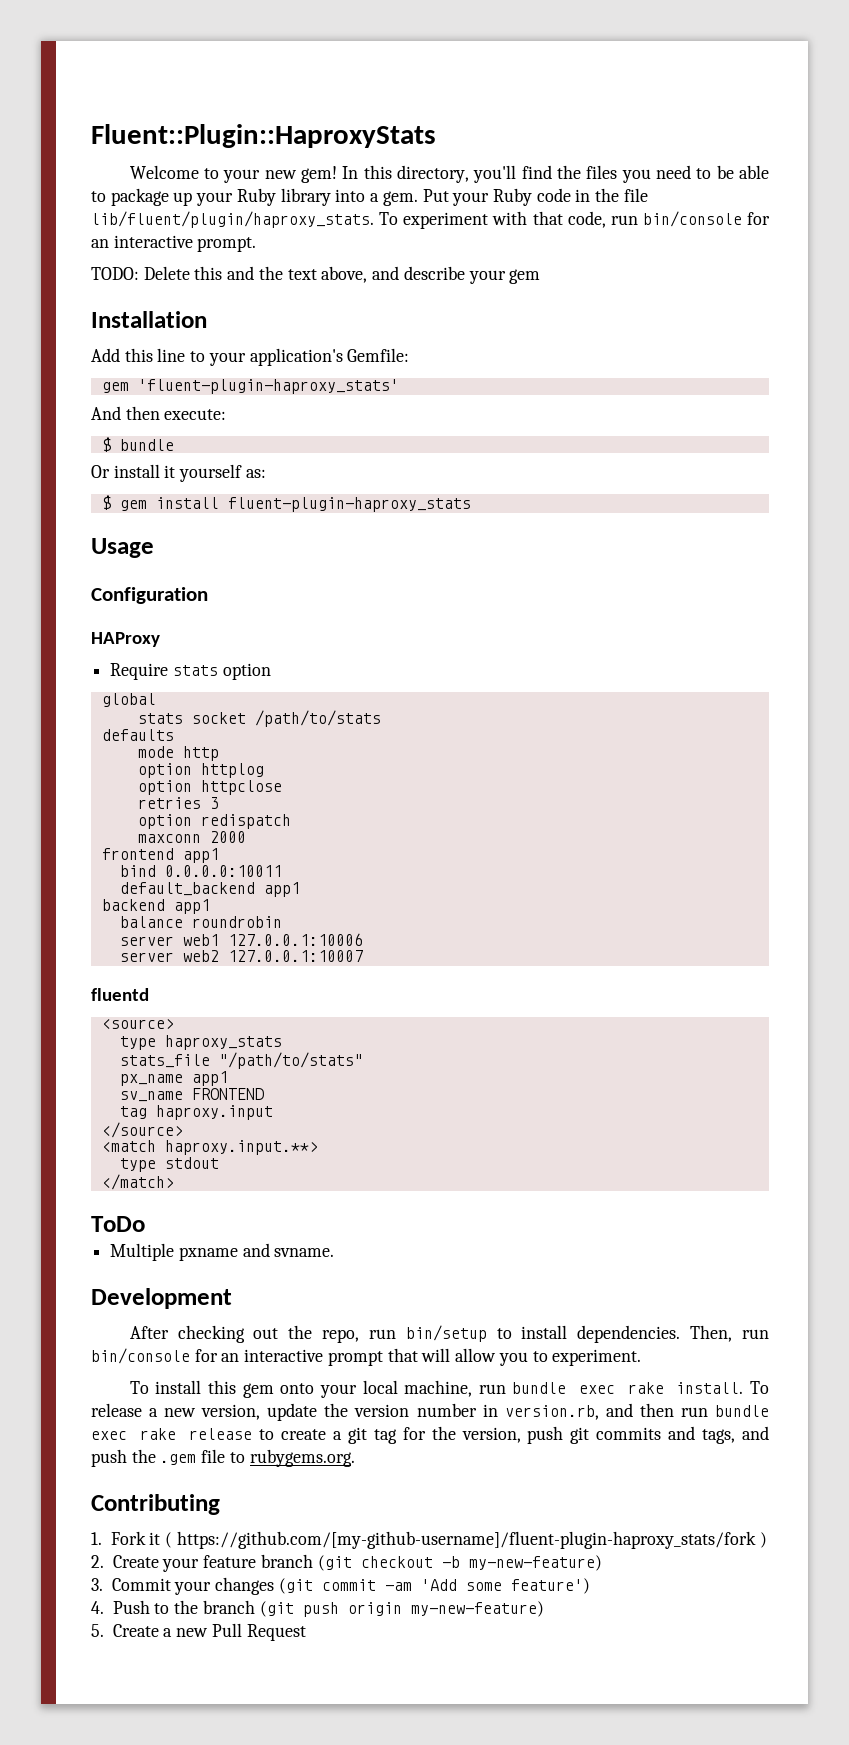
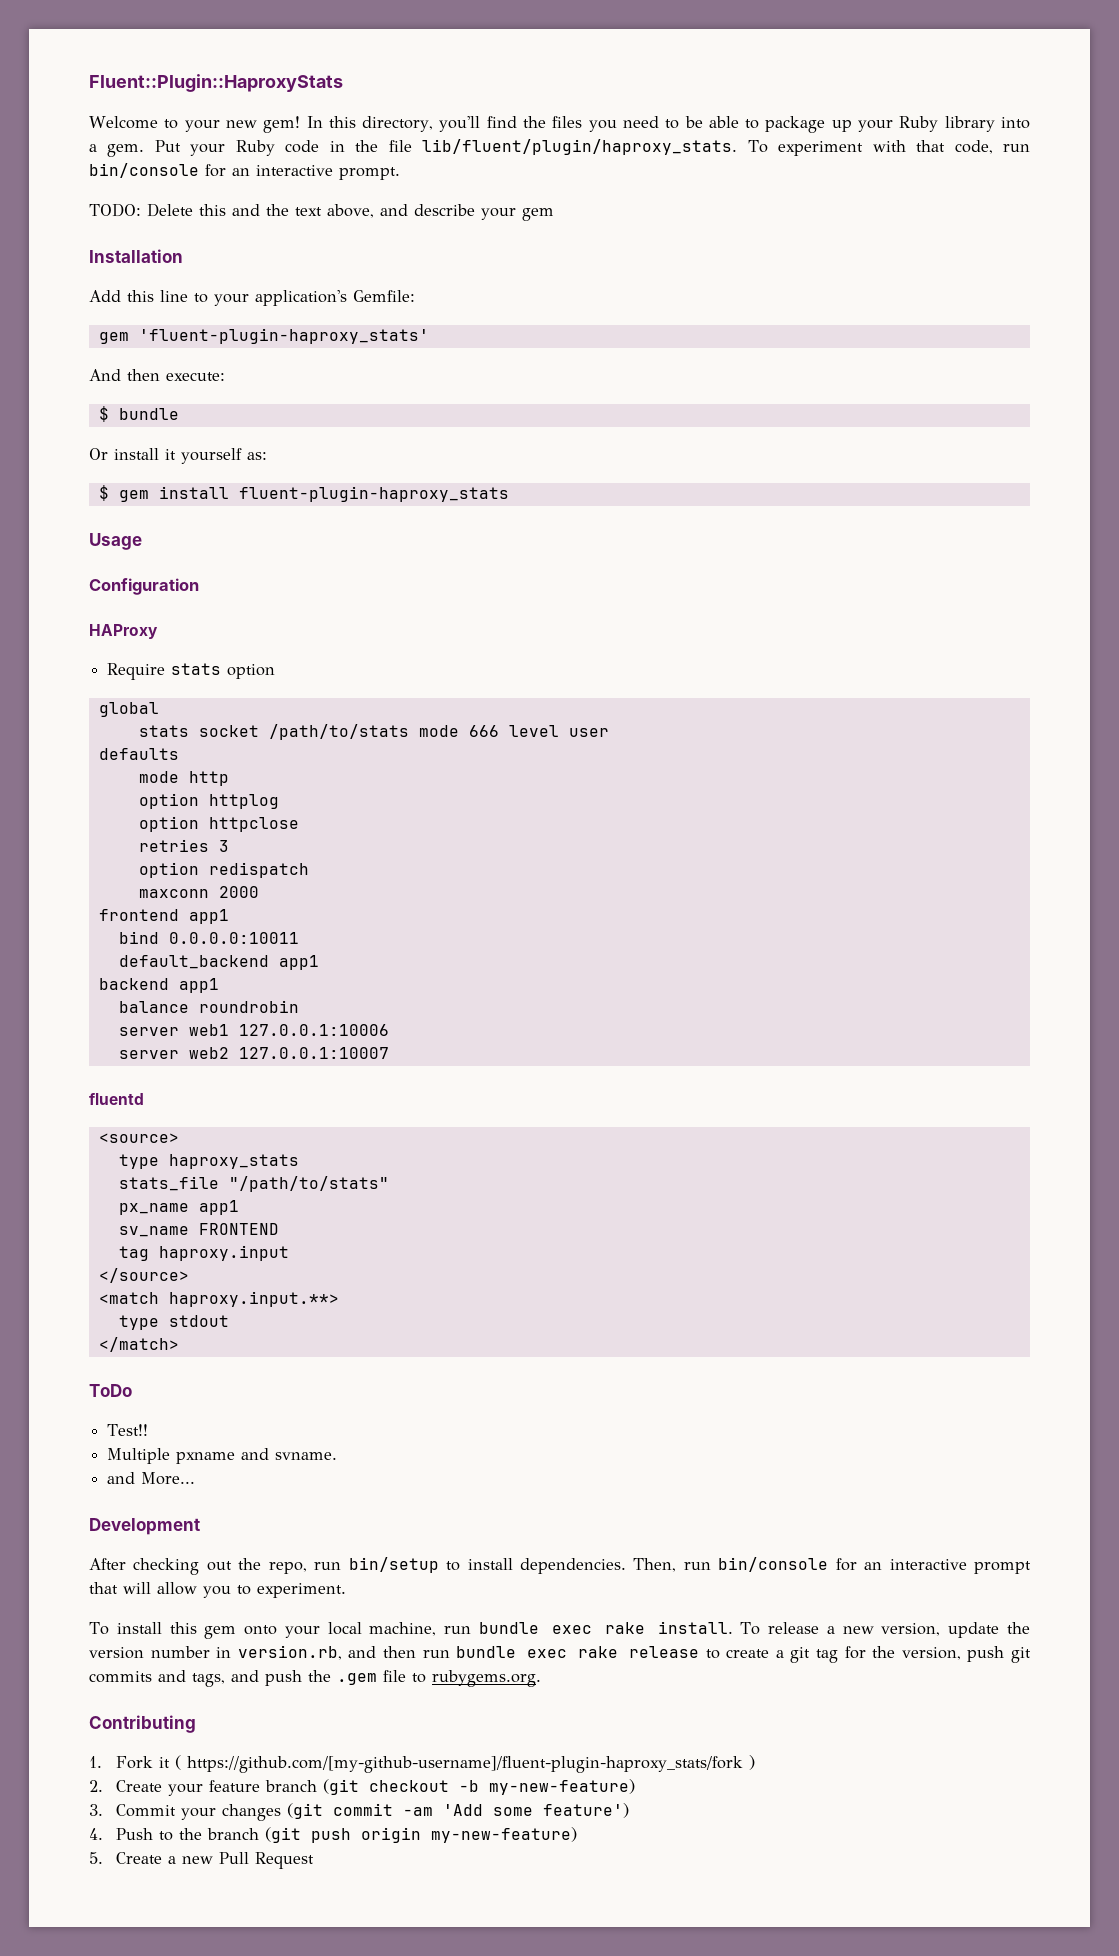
- stats socket /path/to/stats
+ stats socket /path/to/stats mode 666 level user
+ Test!!
+ and More...

